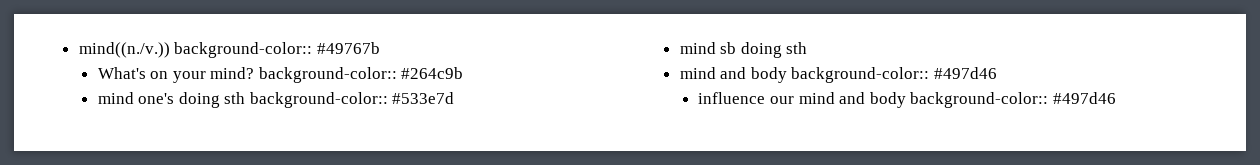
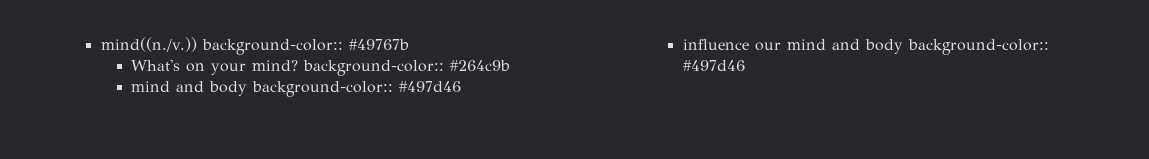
- mind one's doing sth background-color:: #533e7d
- mind sb doing sth

